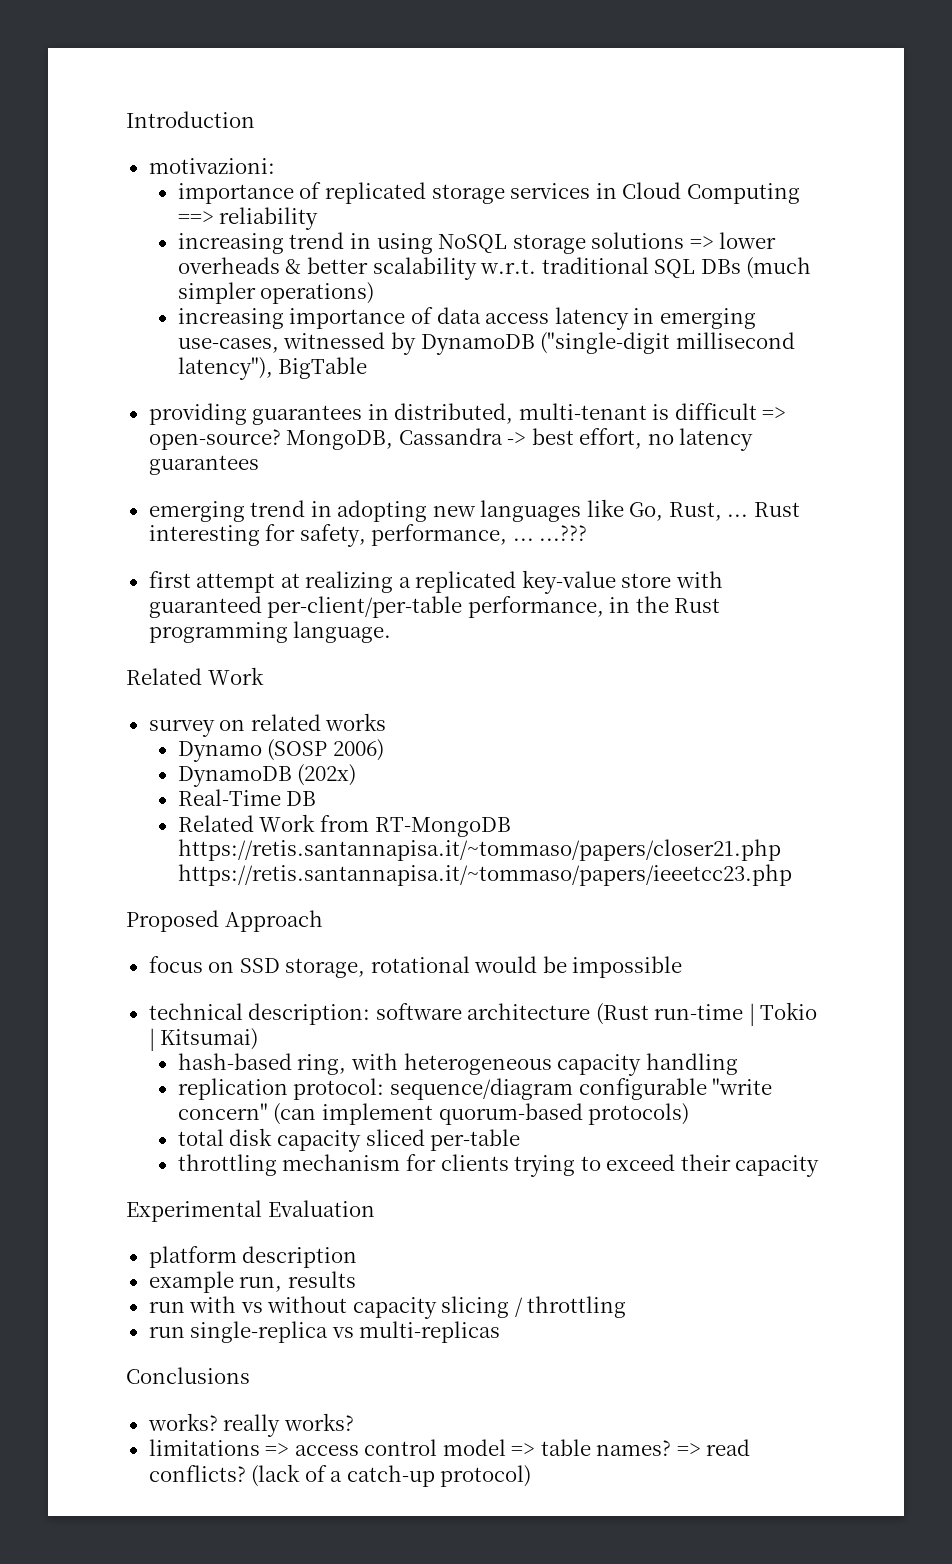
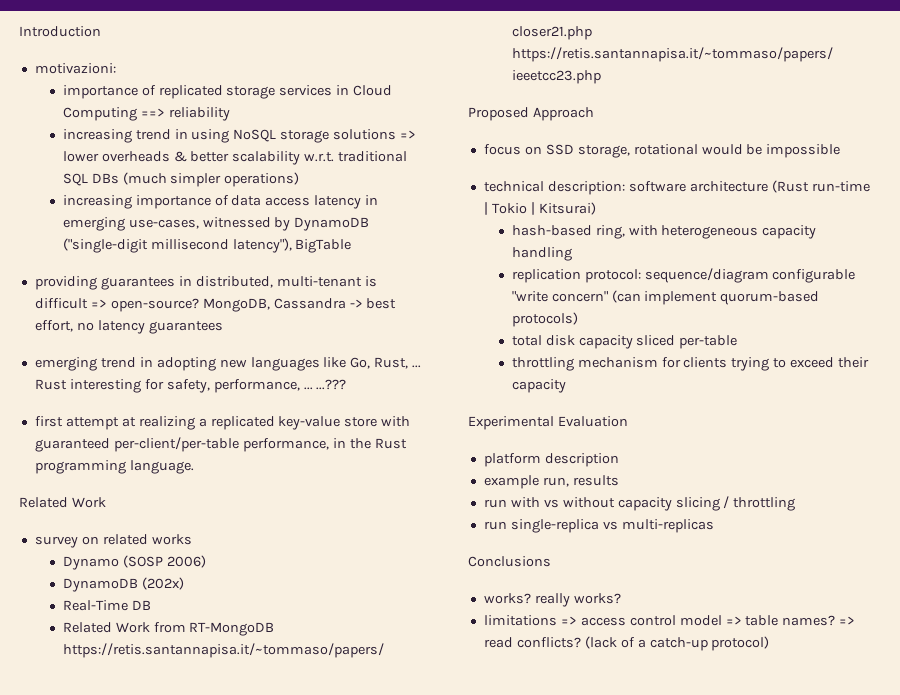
- technical description: software architecture (Rust run-time | Tokio | Kitsumai)
+ technical description: software architecture (Rust run-time | Tokio | Kitsurai)

